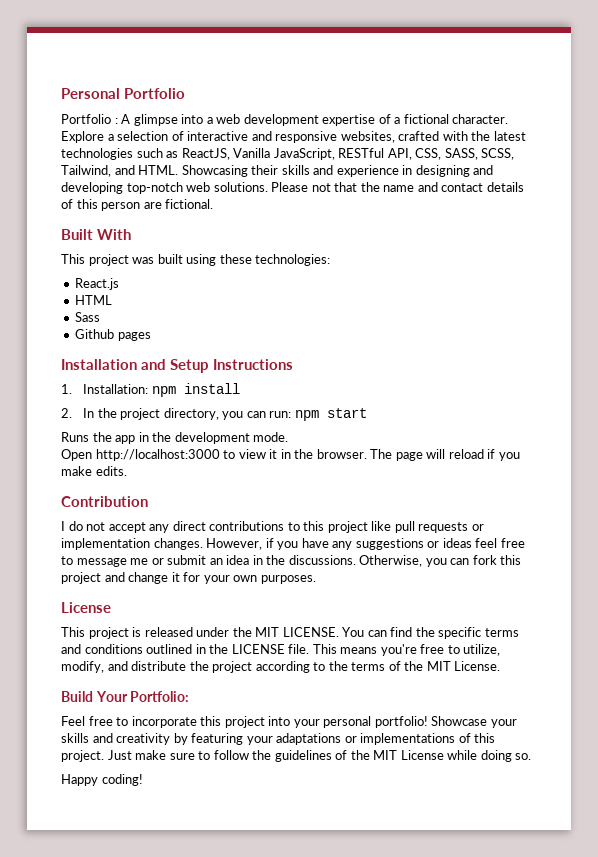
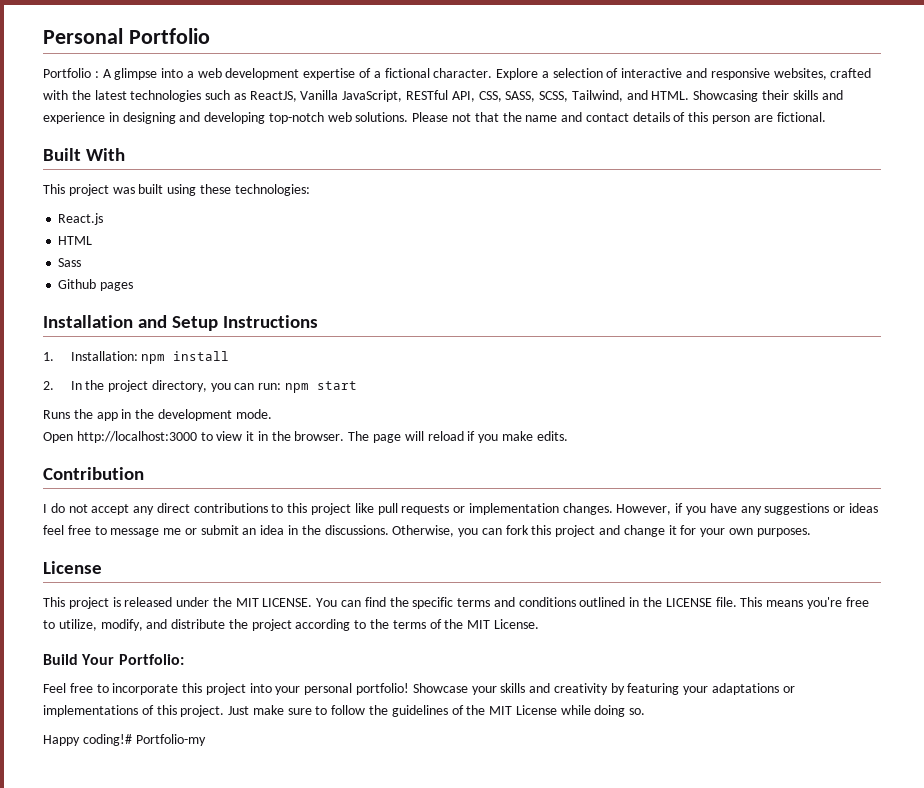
- Happy coding!
+ Happy coding!# Portfolio-my

